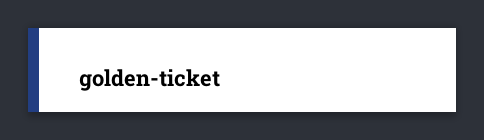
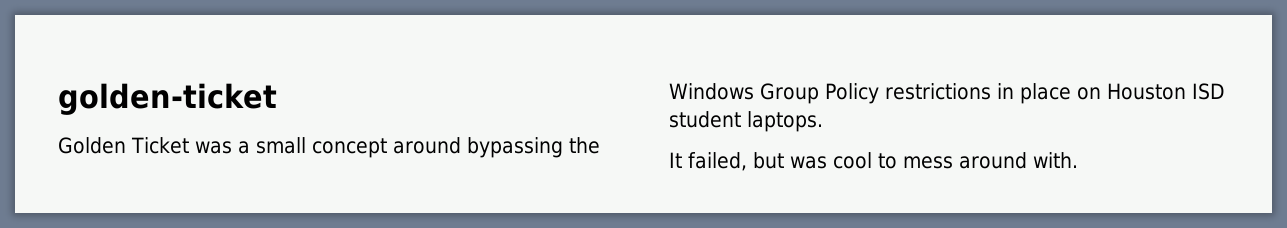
+ Golden Ticket was a small concept around bypassing the Windows Group Policy restrictions in place on Houston ISD student laptops.
+ It failed, but was cool to mess around with.

